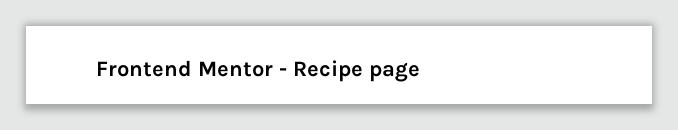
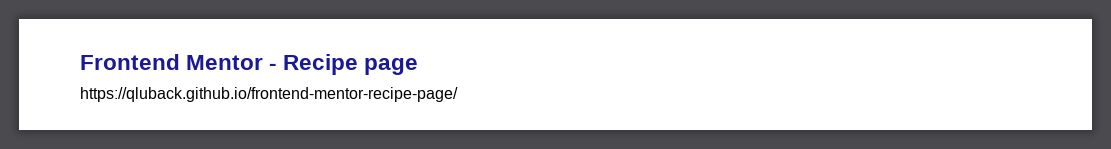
+ https://qluback.github.io/frontend-mentor-recipe-page/

